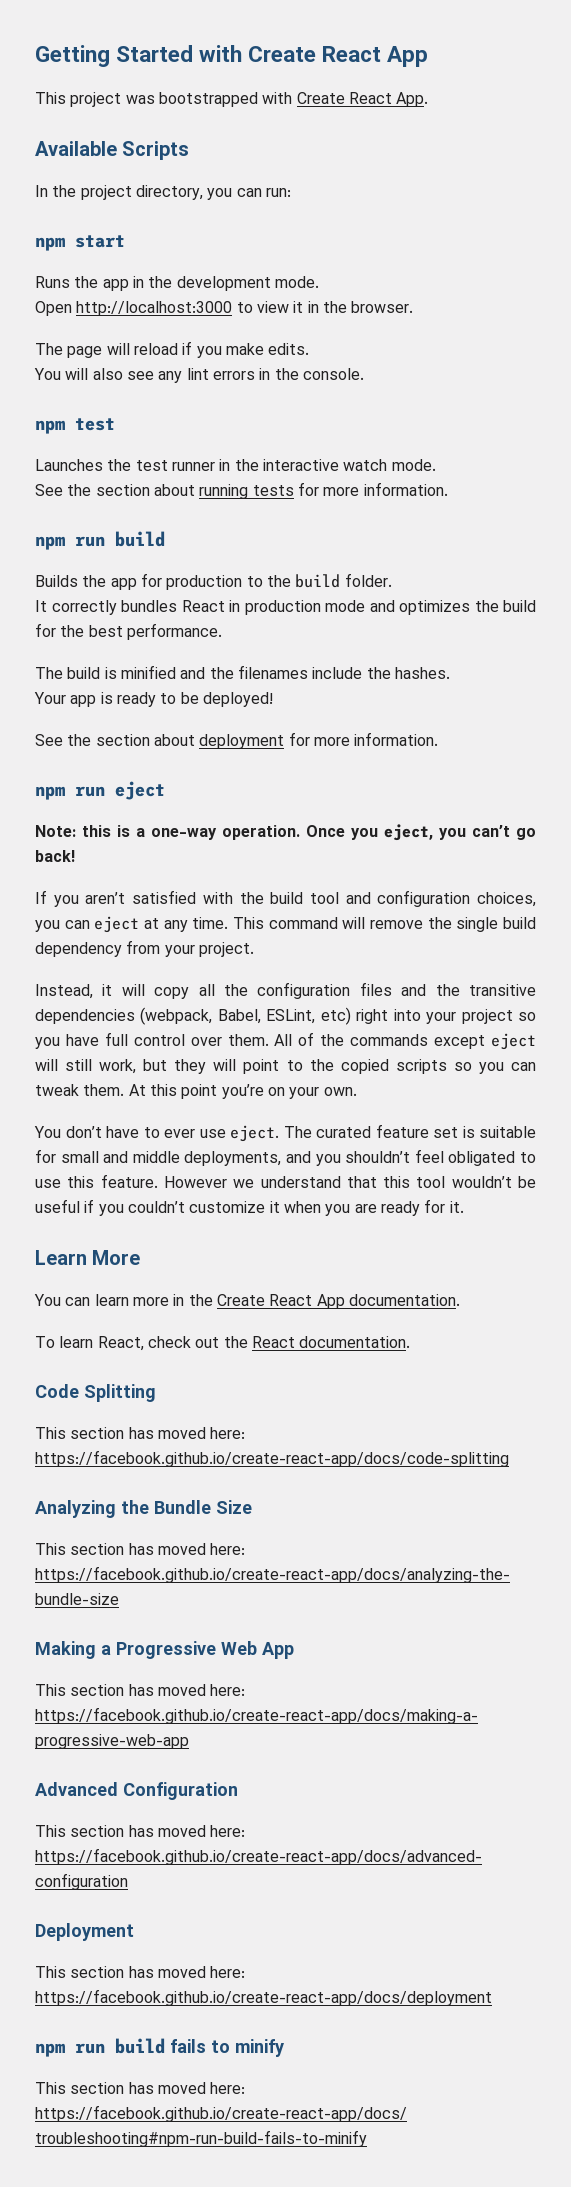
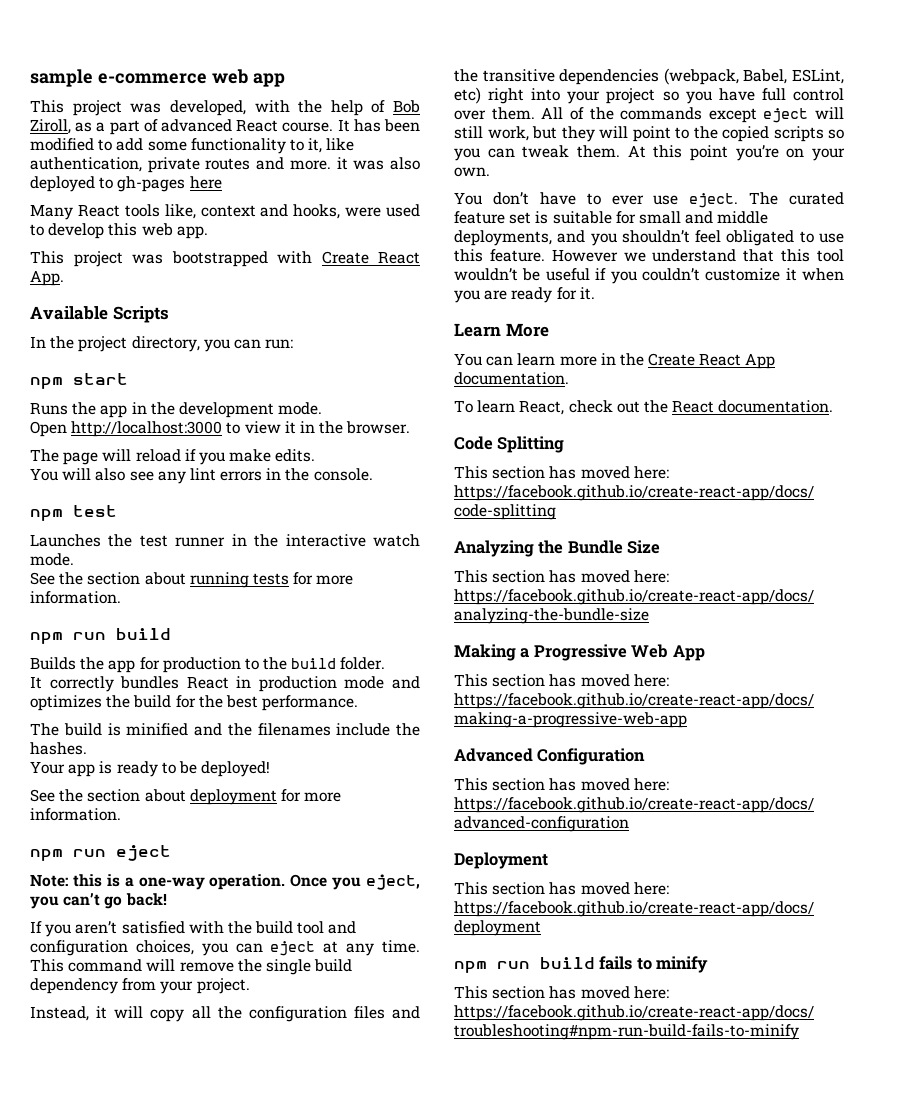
- Getting Started with Create React App
+ sample e-commerce web app
+ This project was developed, with the help of Bob Ziroll, as a part of advanced React course. It has been modified to add some functionality to it, like authentication, private routes and more. it was also deployed to gh-pages here
+ Many React tools like, context and hooks, were used to develop this web app.

